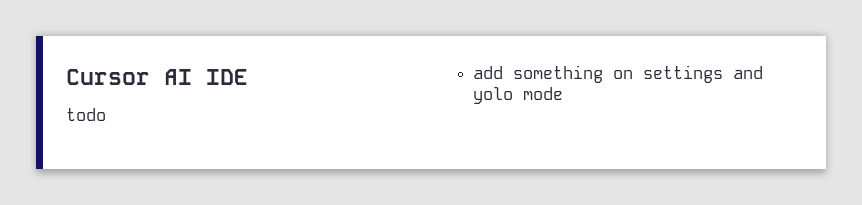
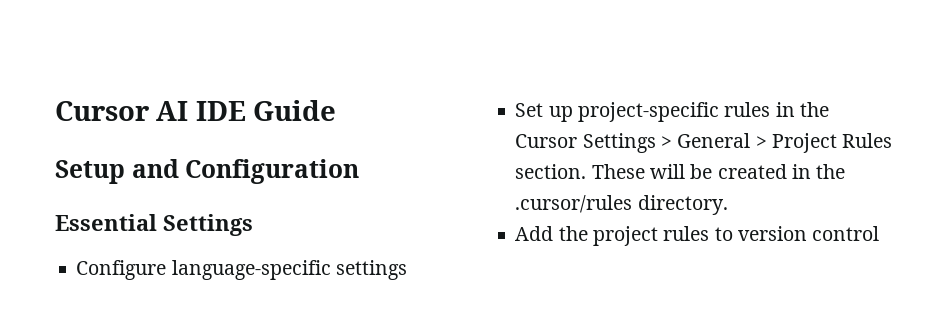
- Cursor AI IDE
- todo
- add something on settings and yolo mode
+ Cursor AI IDE Guide
+ Setup and Configuration
+ Essential Settings
+ Configure language-specific settings
+ Set up project-specific rules in the Cursor Settings > General > Project Rules section. These will be created in the .cursor/rules directory.
+ Add the project rules to version control

